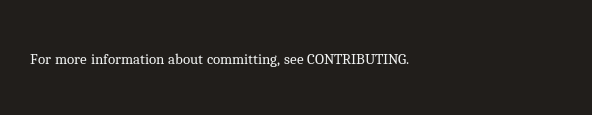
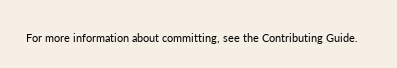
- For more information about committing, see CONTRIBUTING.
+ For more information about committing, see the Contributing Guide.

